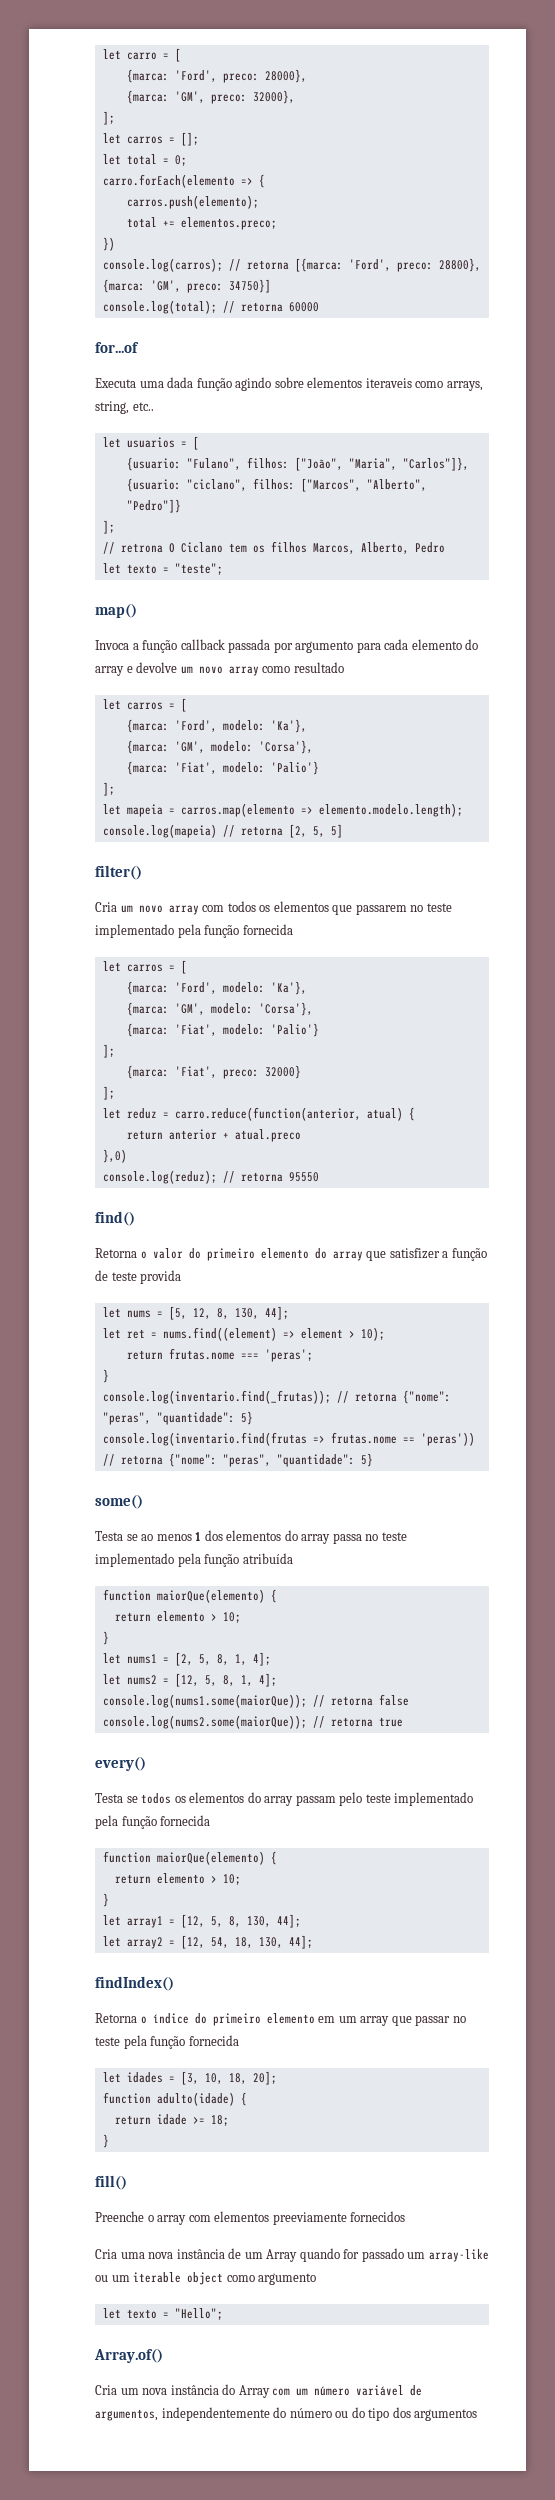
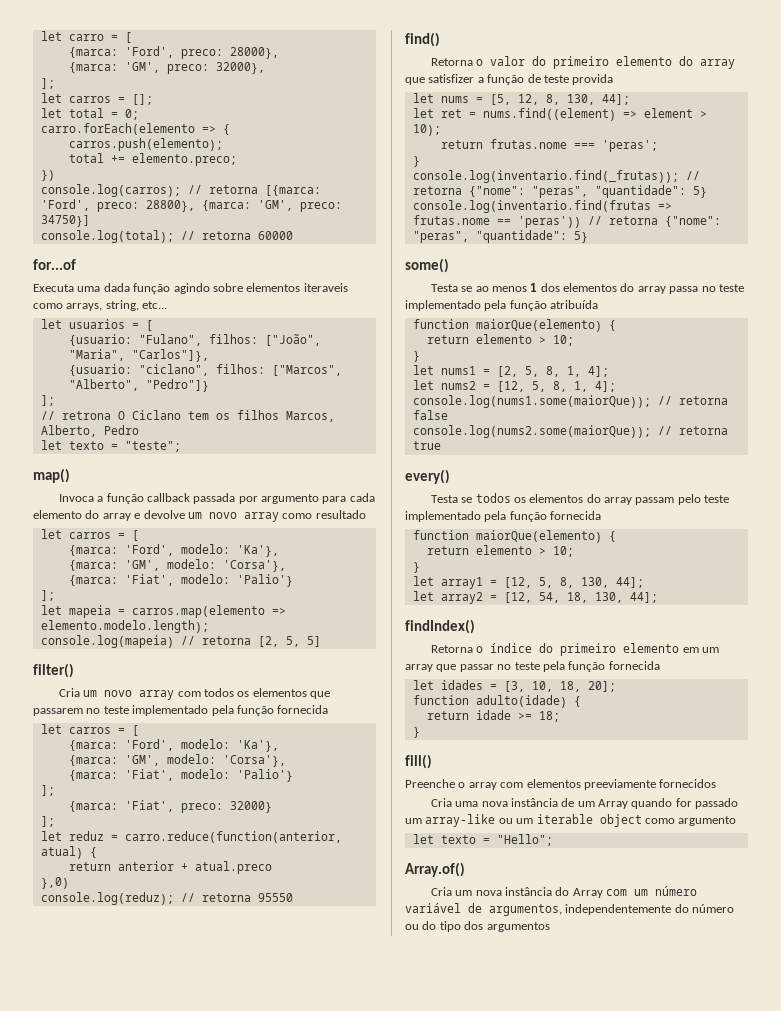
- total += elementos.preco;
+ total += elemento.preco;
- Executa uma dada função agindo sobre elementos iteraveis como arrays, string, etc..
+ Executa uma dada função agindo sobre elementos iteraveis como arrays, string, etc...

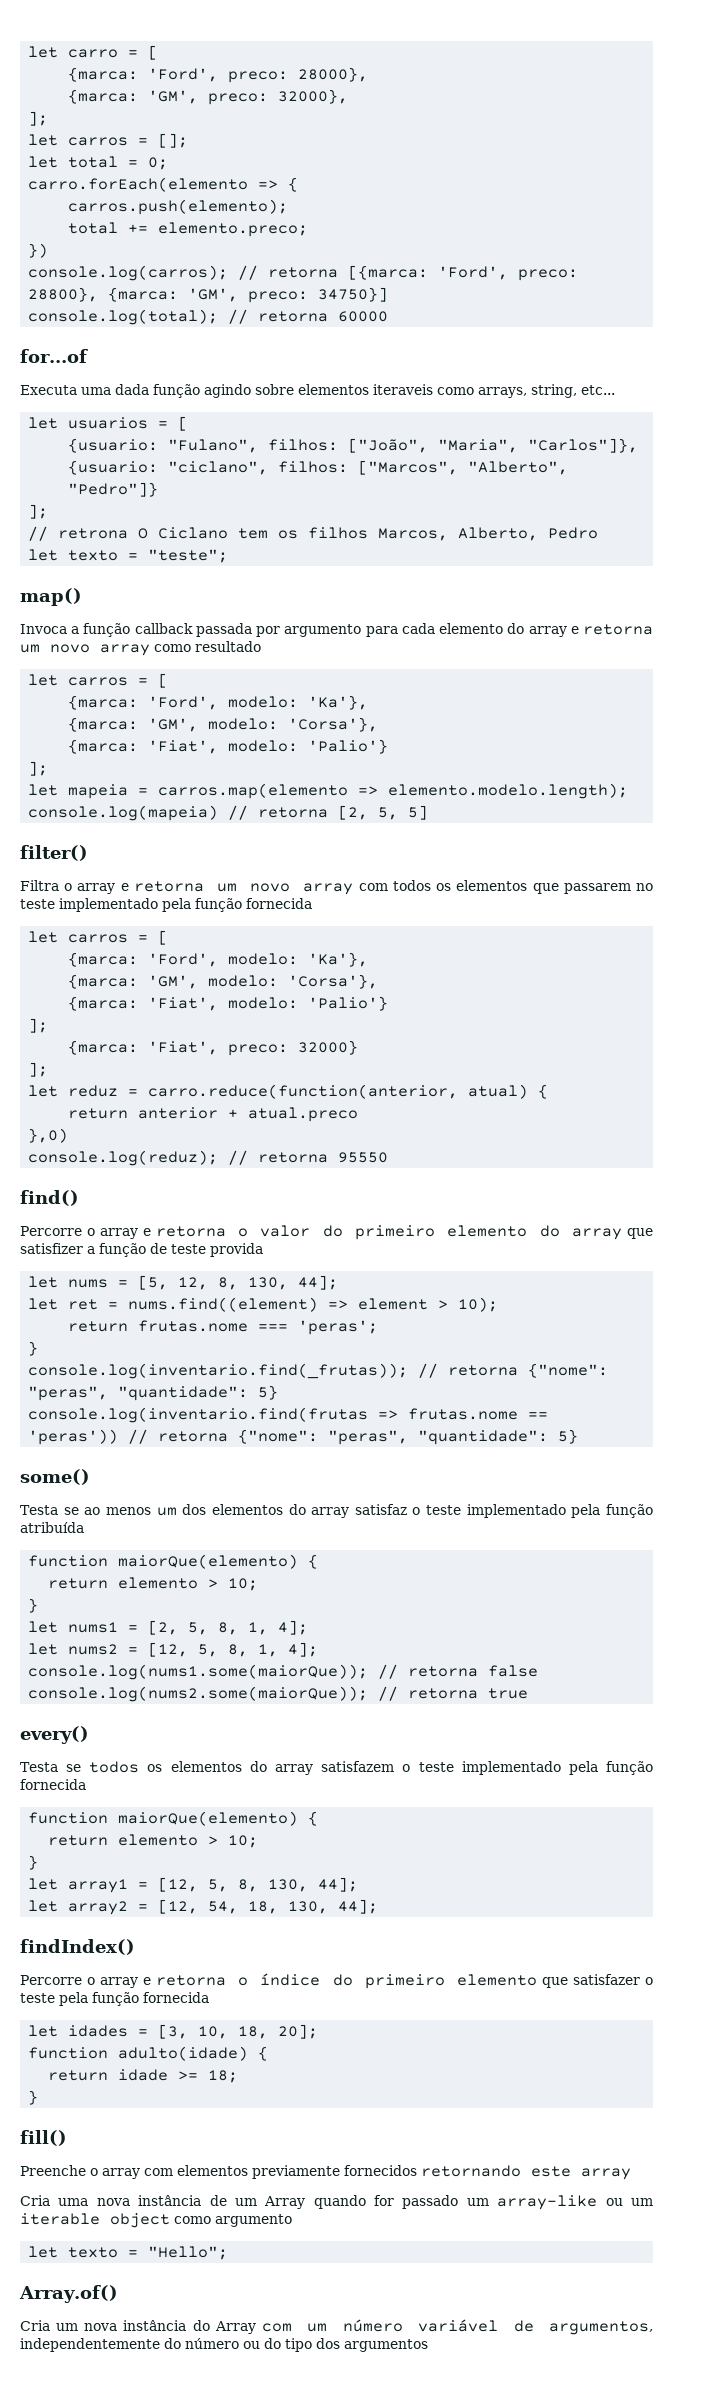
- Invoca a função callback passada por argumento para cada elemento do array e devolve um novo array como resultado
+ Invoca a função callback passada por argumento para cada elemento do array e retorna um novo array como resultado
- Cria um novo array com todos os elementos que passarem no teste implementado pela função fornecida
+ Filtra o array e retorna um novo array com todos os elementos que passarem no teste implementado pela função fornecida
- Retorna o valor do primeiro elemento do array que satisfizer a função de teste provida
+ Percorre o array e retorna o valor do primeiro elemento do array que satisfizer a função de teste provida
- Testa se ao menos 1 dos elementos do array passa no teste implementado pela função atribuída
+ Testa se ao menos um dos elementos do array satisfaz o teste implementado pela função atribuída
- Testa se todos os elementos do array passam pelo teste implementado pela função fornecida
+ Testa se todos os elementos do array satisfazem o teste implementado pela função fornecida
- Retorna o índice do primeiro elemento em um array que passar no teste pela função fornecida
+ Percorre o array e retorna o índice do primeiro elemento que satisfazer o teste pela função fornecida
- Preenche o array com elementos preeviamente fornecidos
+ Preenche o array com elementos previamente fornecidos retornando este array

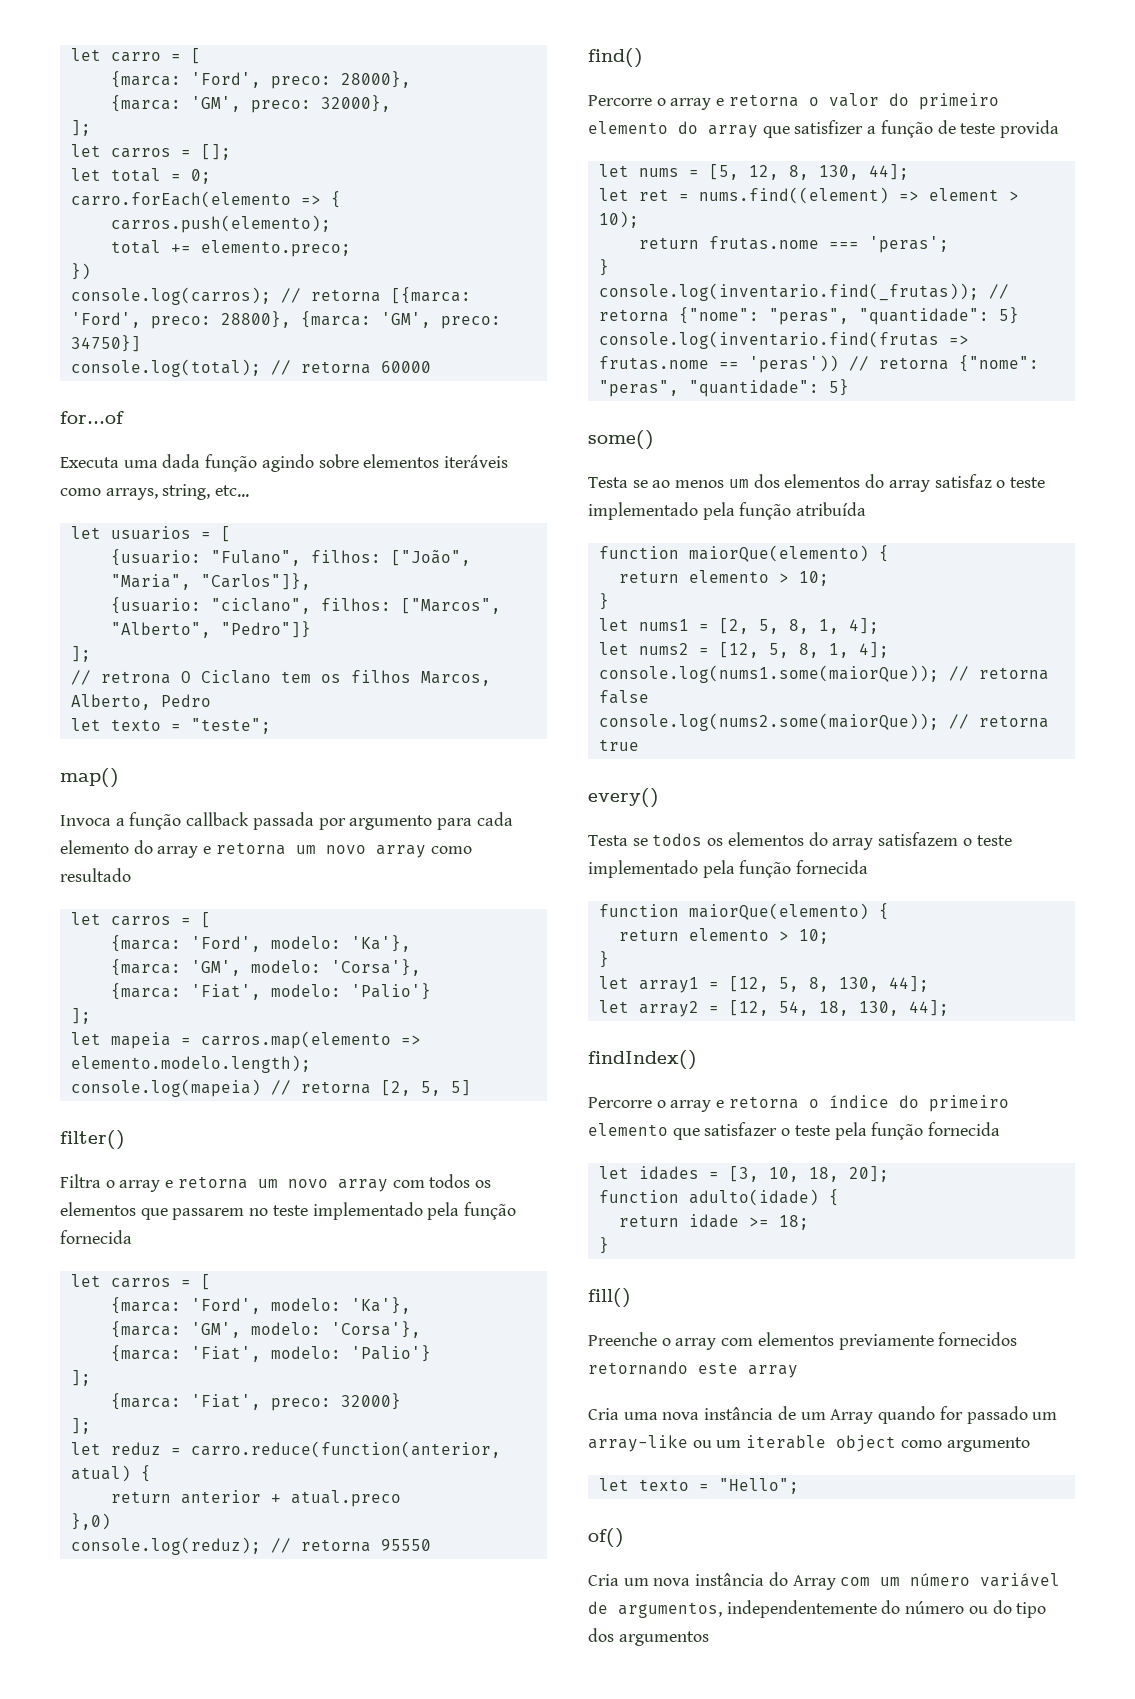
- Executa uma dada função agindo sobre elementos iteraveis como arrays, string, etc...
+ Executa uma dada função agindo sobre elementos iteráveis como arrays, string, etc...
- Array.of()
+ of()

